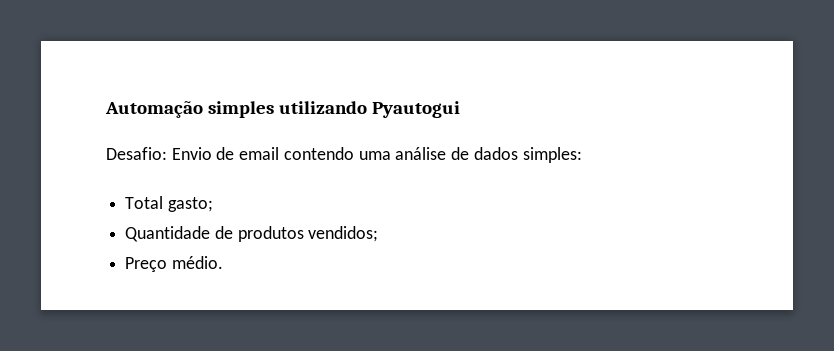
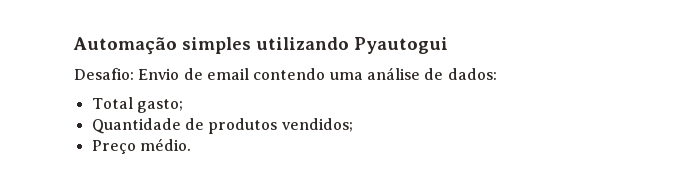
- Desafio: Envio de email contendo uma análise de dados simples:
+ Desafio: Envio de email contendo uma análise de dados:

